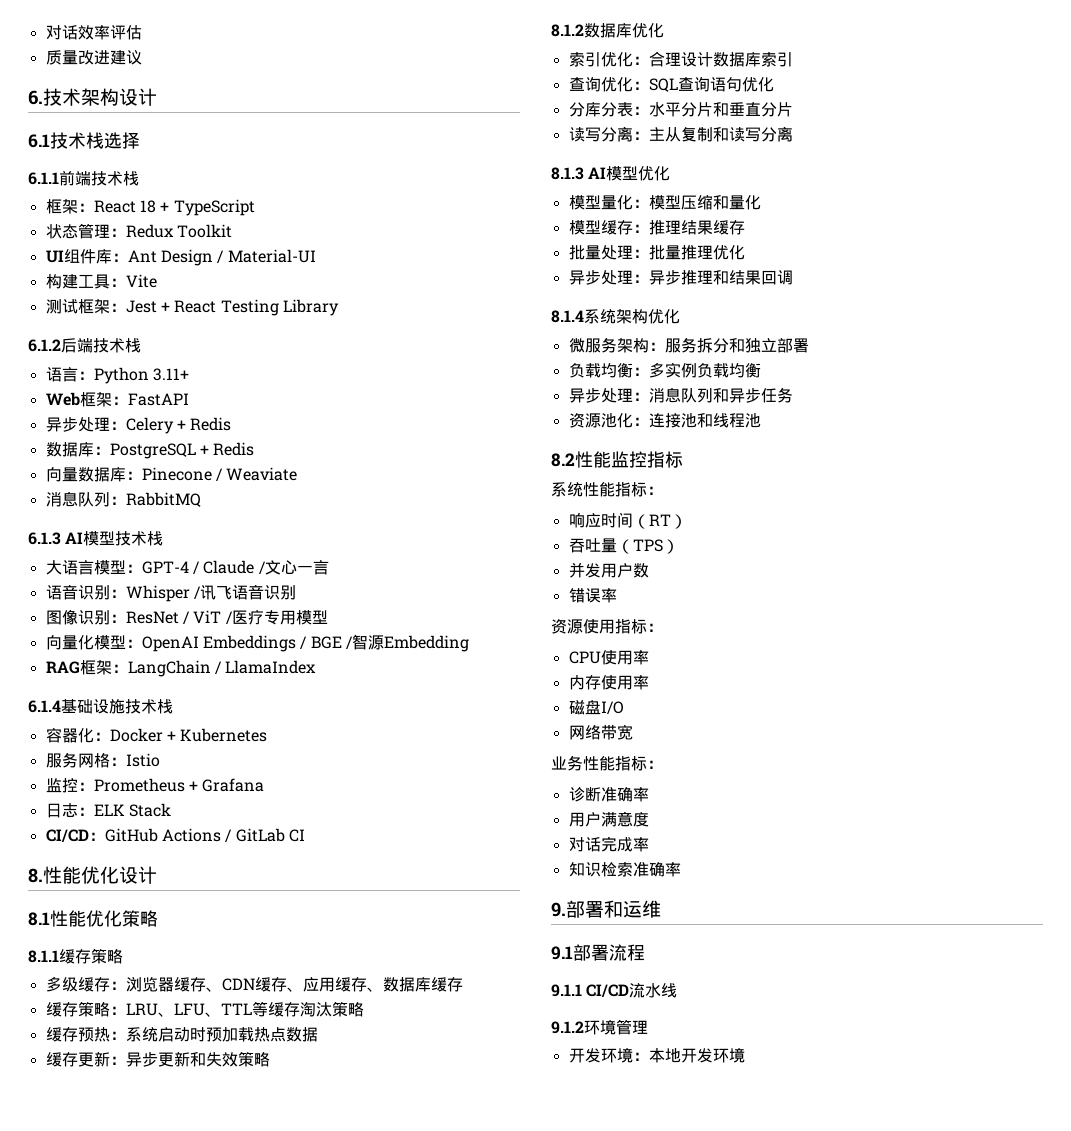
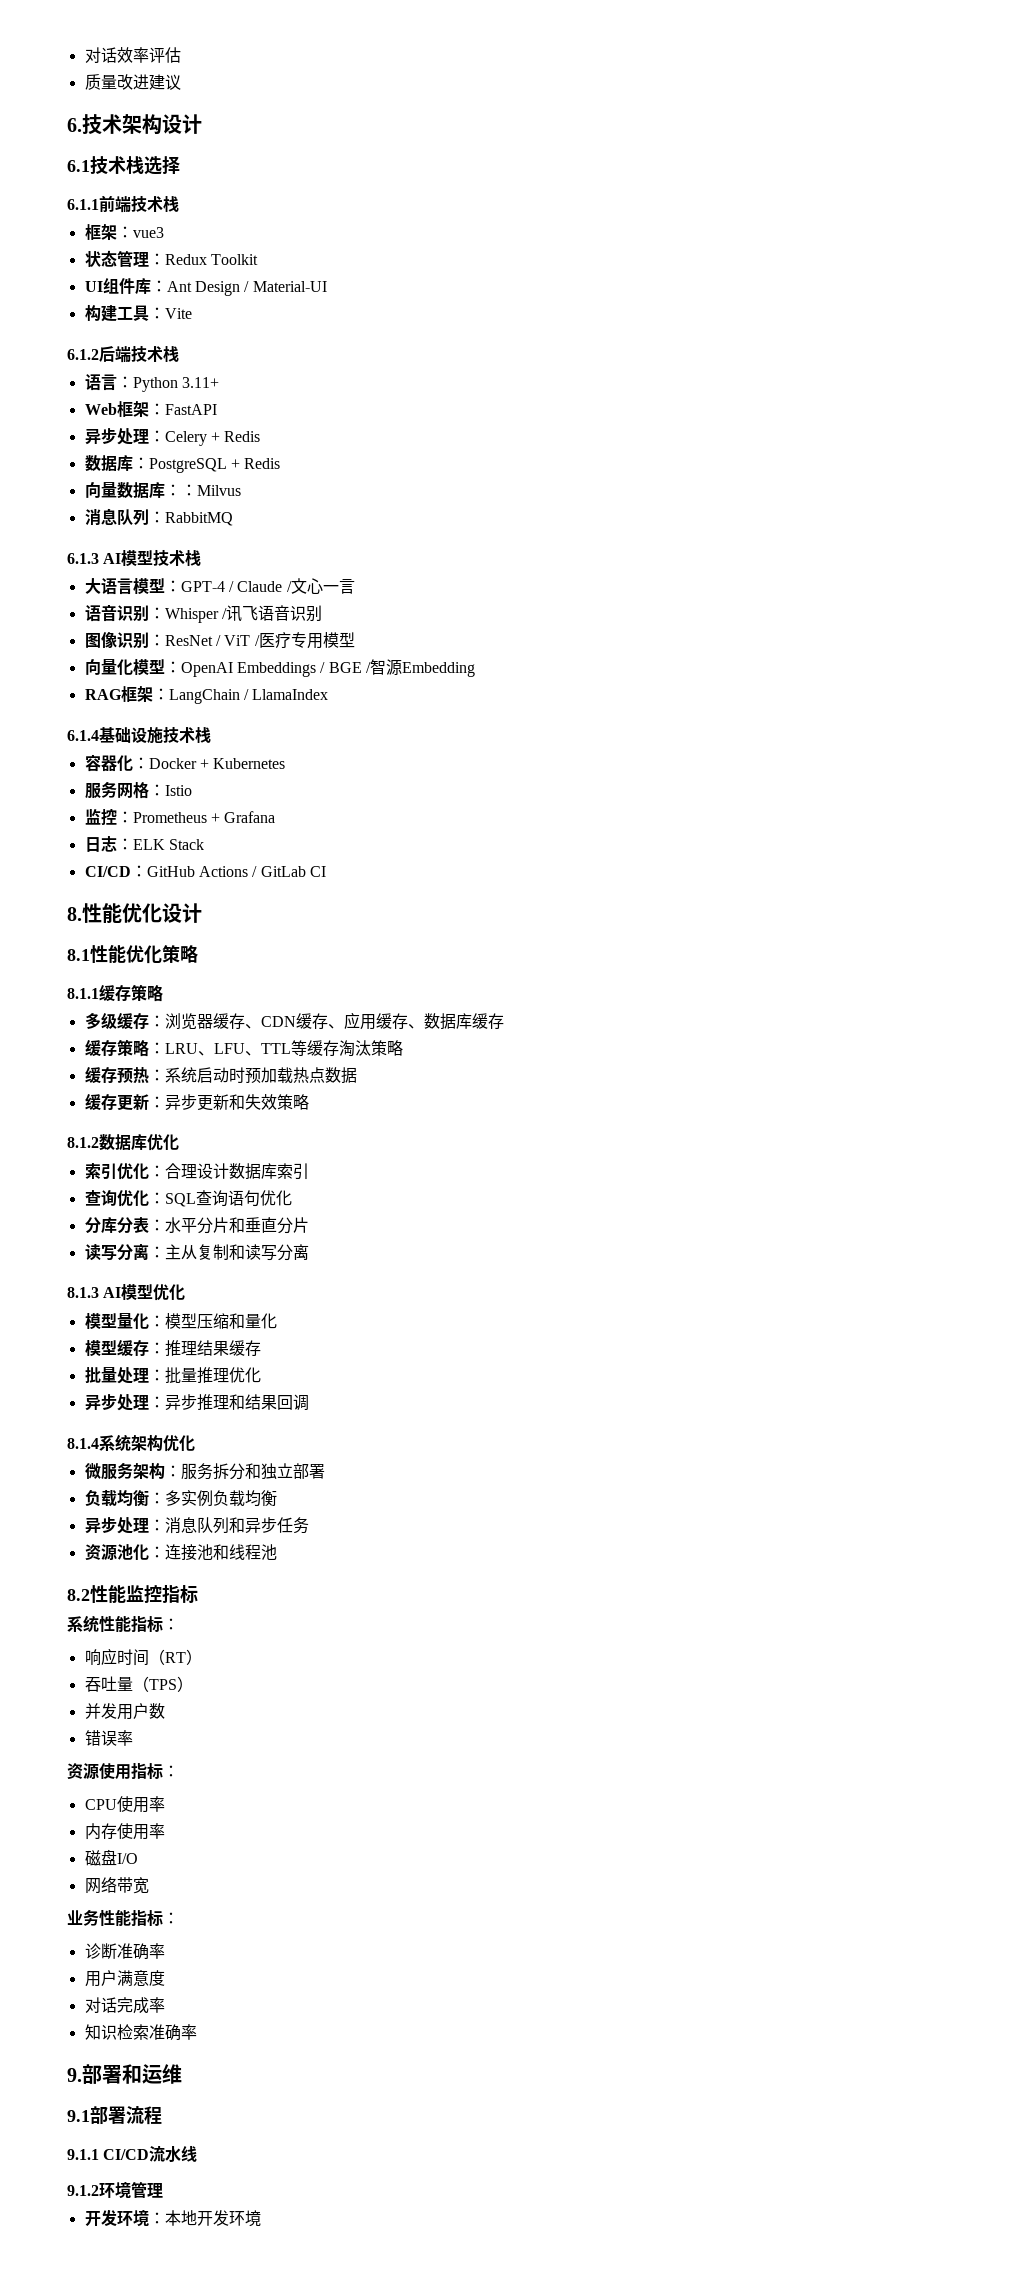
- 框架：React 18 + TypeScript
+ 框架：vue3
- 测试框架：Jest + React Testing Library
- 向量数据库：Pinecone / Weaviate
+ 向量数据库：：Milvus

